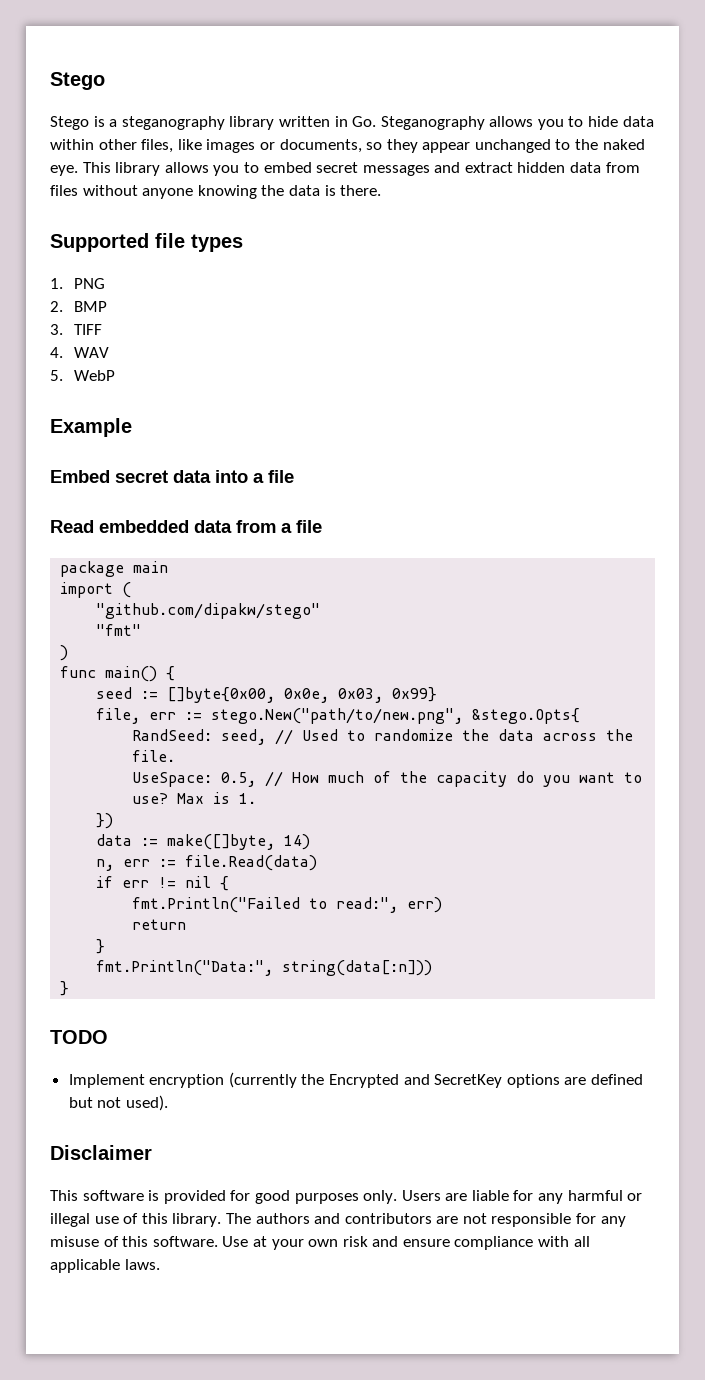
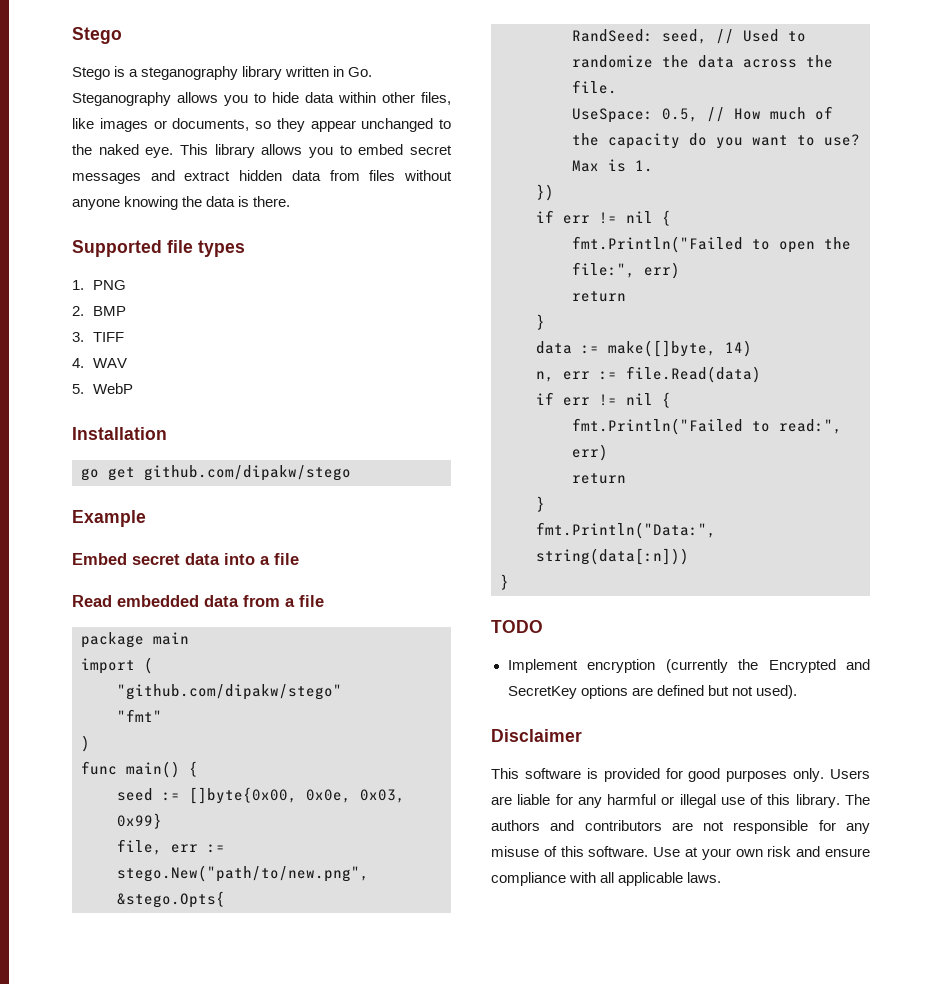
+ Installation
+ go get github.com/dipakw/stego
  })
+ if err != nil {
+ fmt.Println("Failed to open the file:", err)
+ return
+ }

